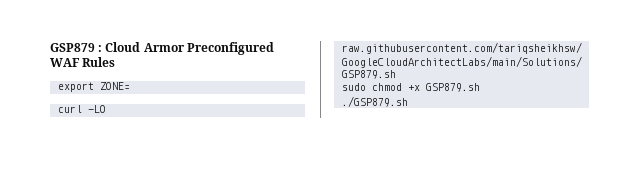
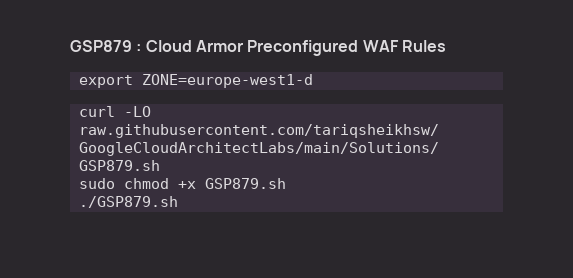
- export ZONE=
+ export ZONE=europe-west1-d

